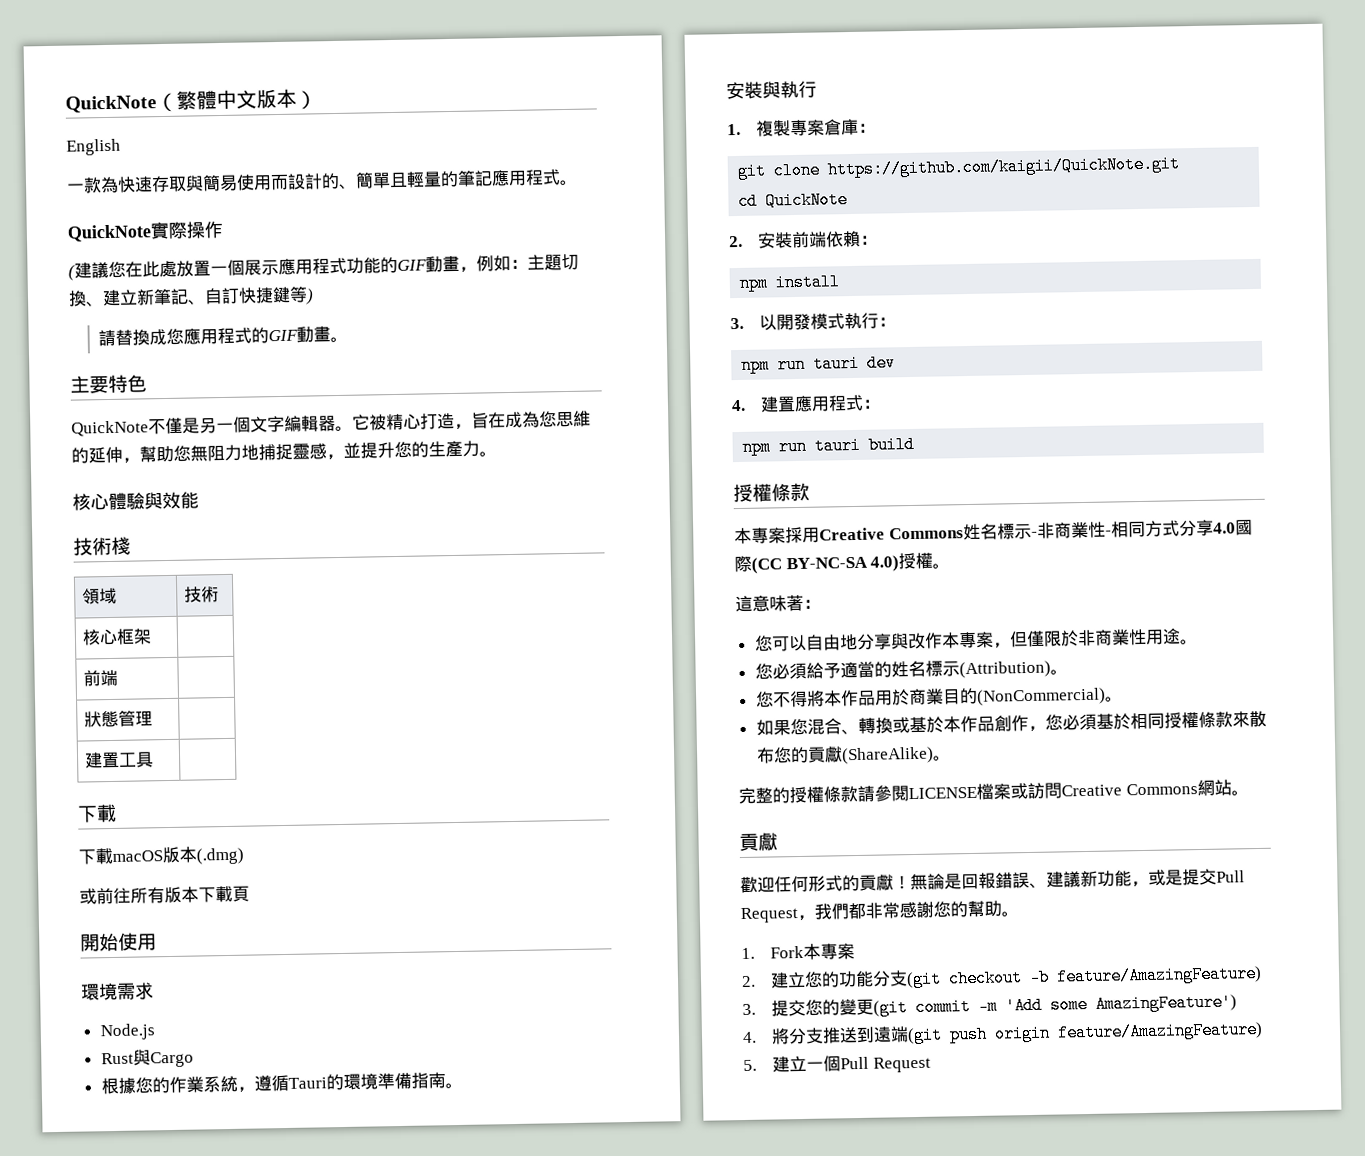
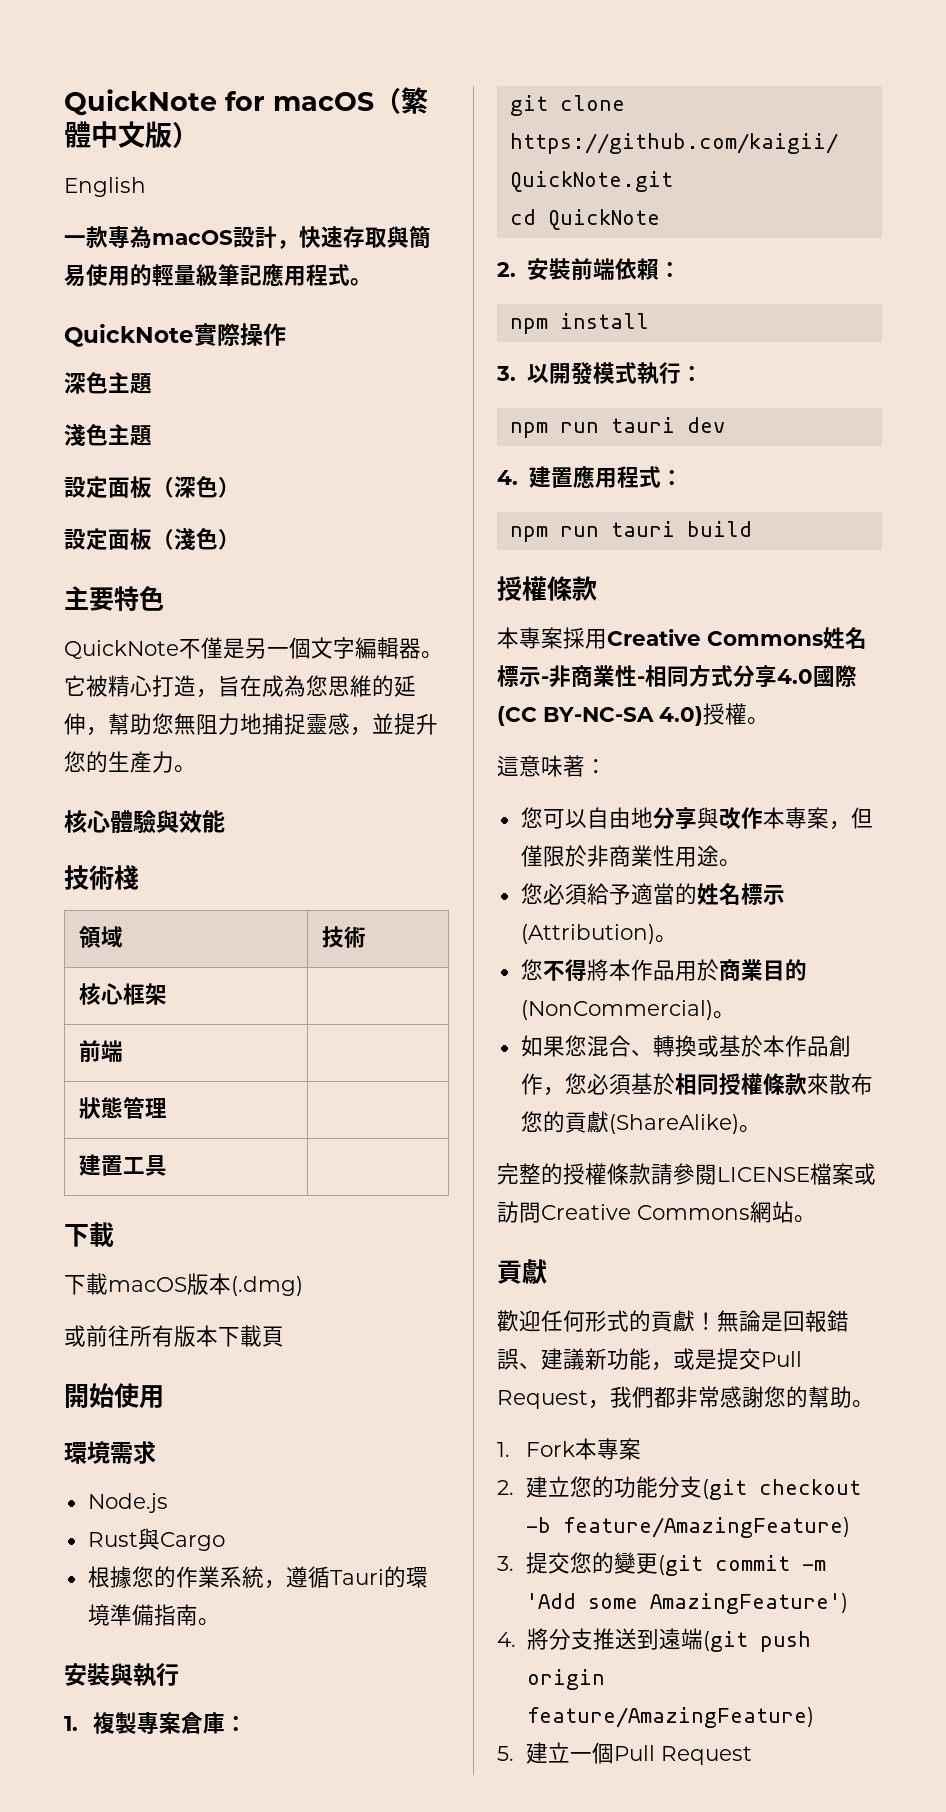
- QuickNote（繁體中文版本）
+ QuickNote for macOS（繁體中文版）
- 一款為快速存取與簡易使用而設計的、簡單且輕量的筆記應用程式。
+ 一款專為macOS設計，快速存取與簡易使用的輕量級筆記應用程式。
- (建議您在此處放置一個展示應用程式功能的GIF動畫，例如：主題切換、建立新筆記、自訂快捷鍵等)
- 請替換成您應用程式的GIF動畫。
+ 深色主題
+ 淺色主題
+ 設定面板（深色）
+ 設定面板（淺色）

